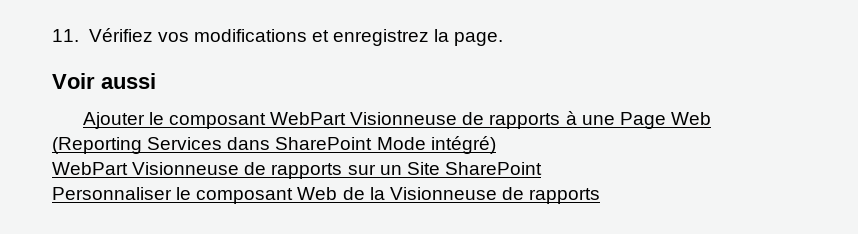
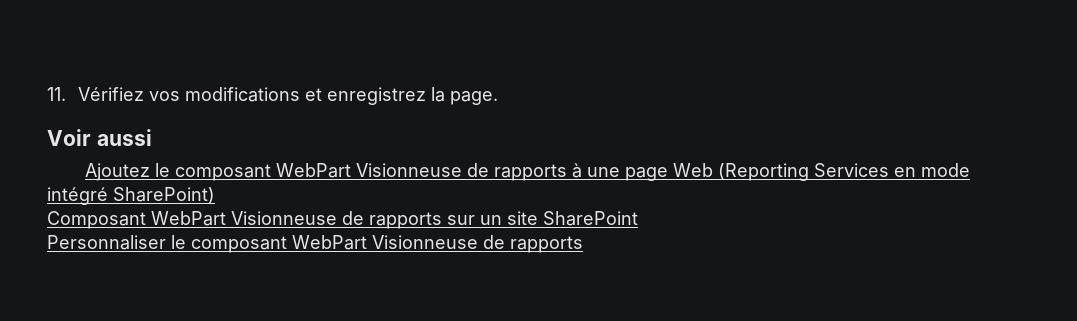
- Ajouter le composant WebPart Visionneuse de rapports à une Page Web (Reporting Services dans SharePoint Mode intégré)
- WebPart Visionneuse de rapports sur un Site SharePoint
+ Ajoutez le composant WebPart Visionneuse de rapports à une page Web (Reporting Services en mode intégré SharePoint)
+ Composant WebPart Visionneuse de rapports sur un site SharePoint
- Personnaliser le composant Web de la Visionneuse de rapports
+ Personnaliser le composant WebPart Visionneuse de rapports

